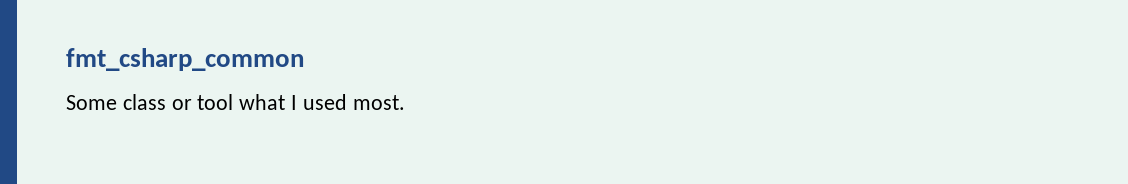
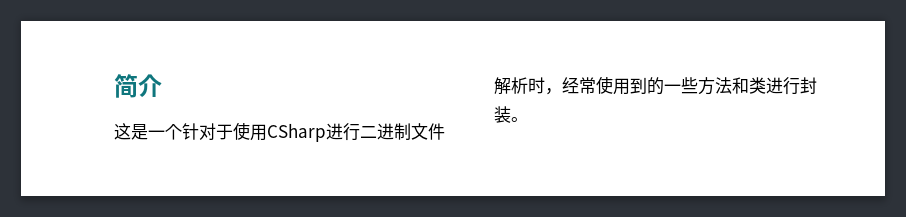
- fmt_csharp_common
- Some class or tool what I used most.
+ 简介
+ 这是一个针对于使用CSharp进行二进制文件解析时，经常使用到的一些方法和类进行封装。

